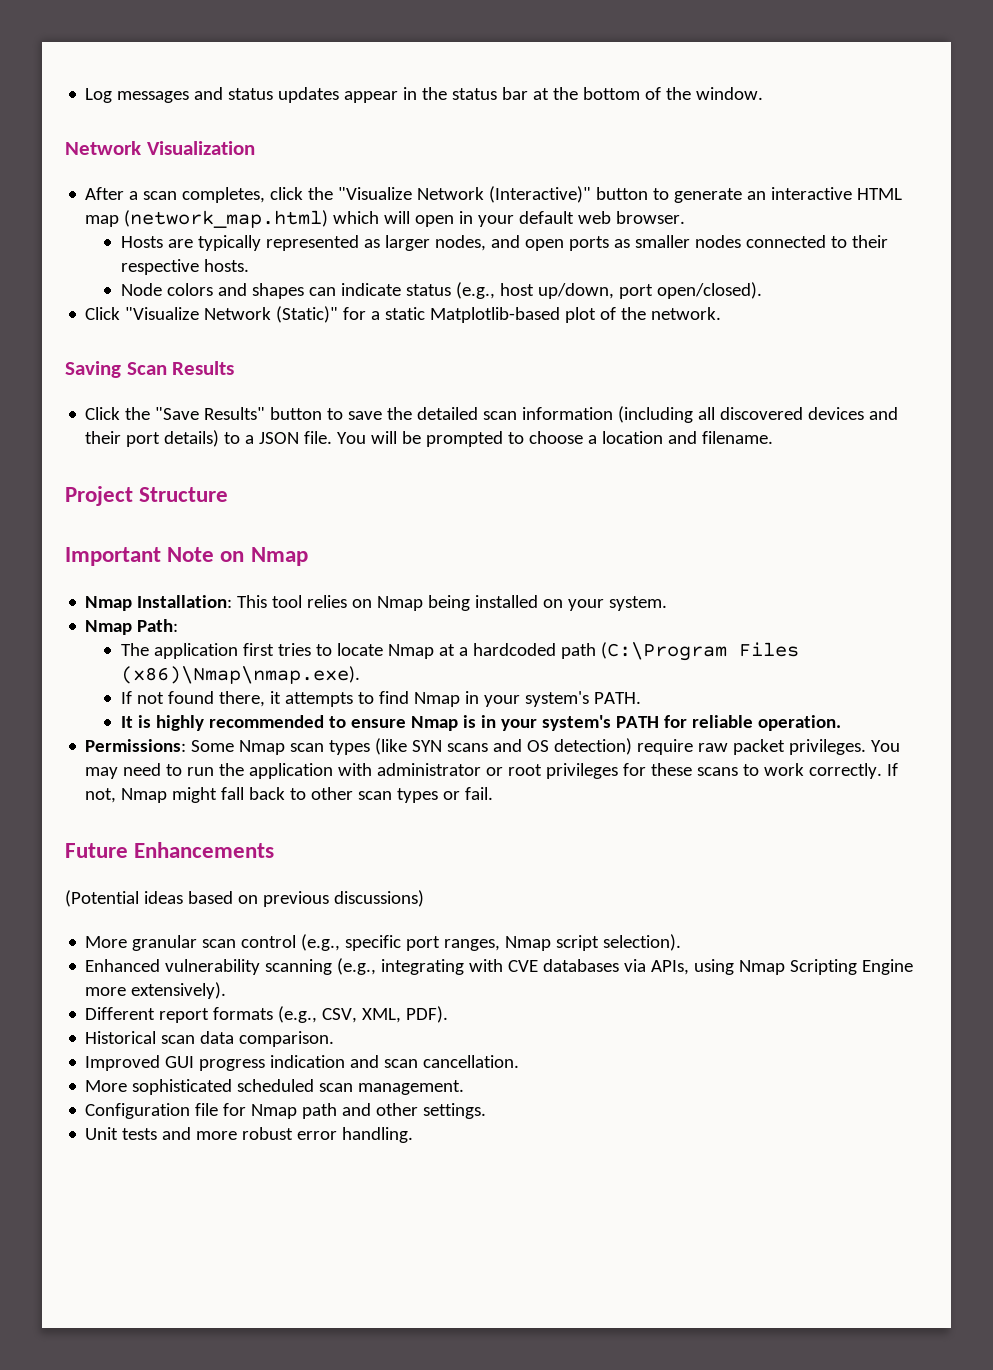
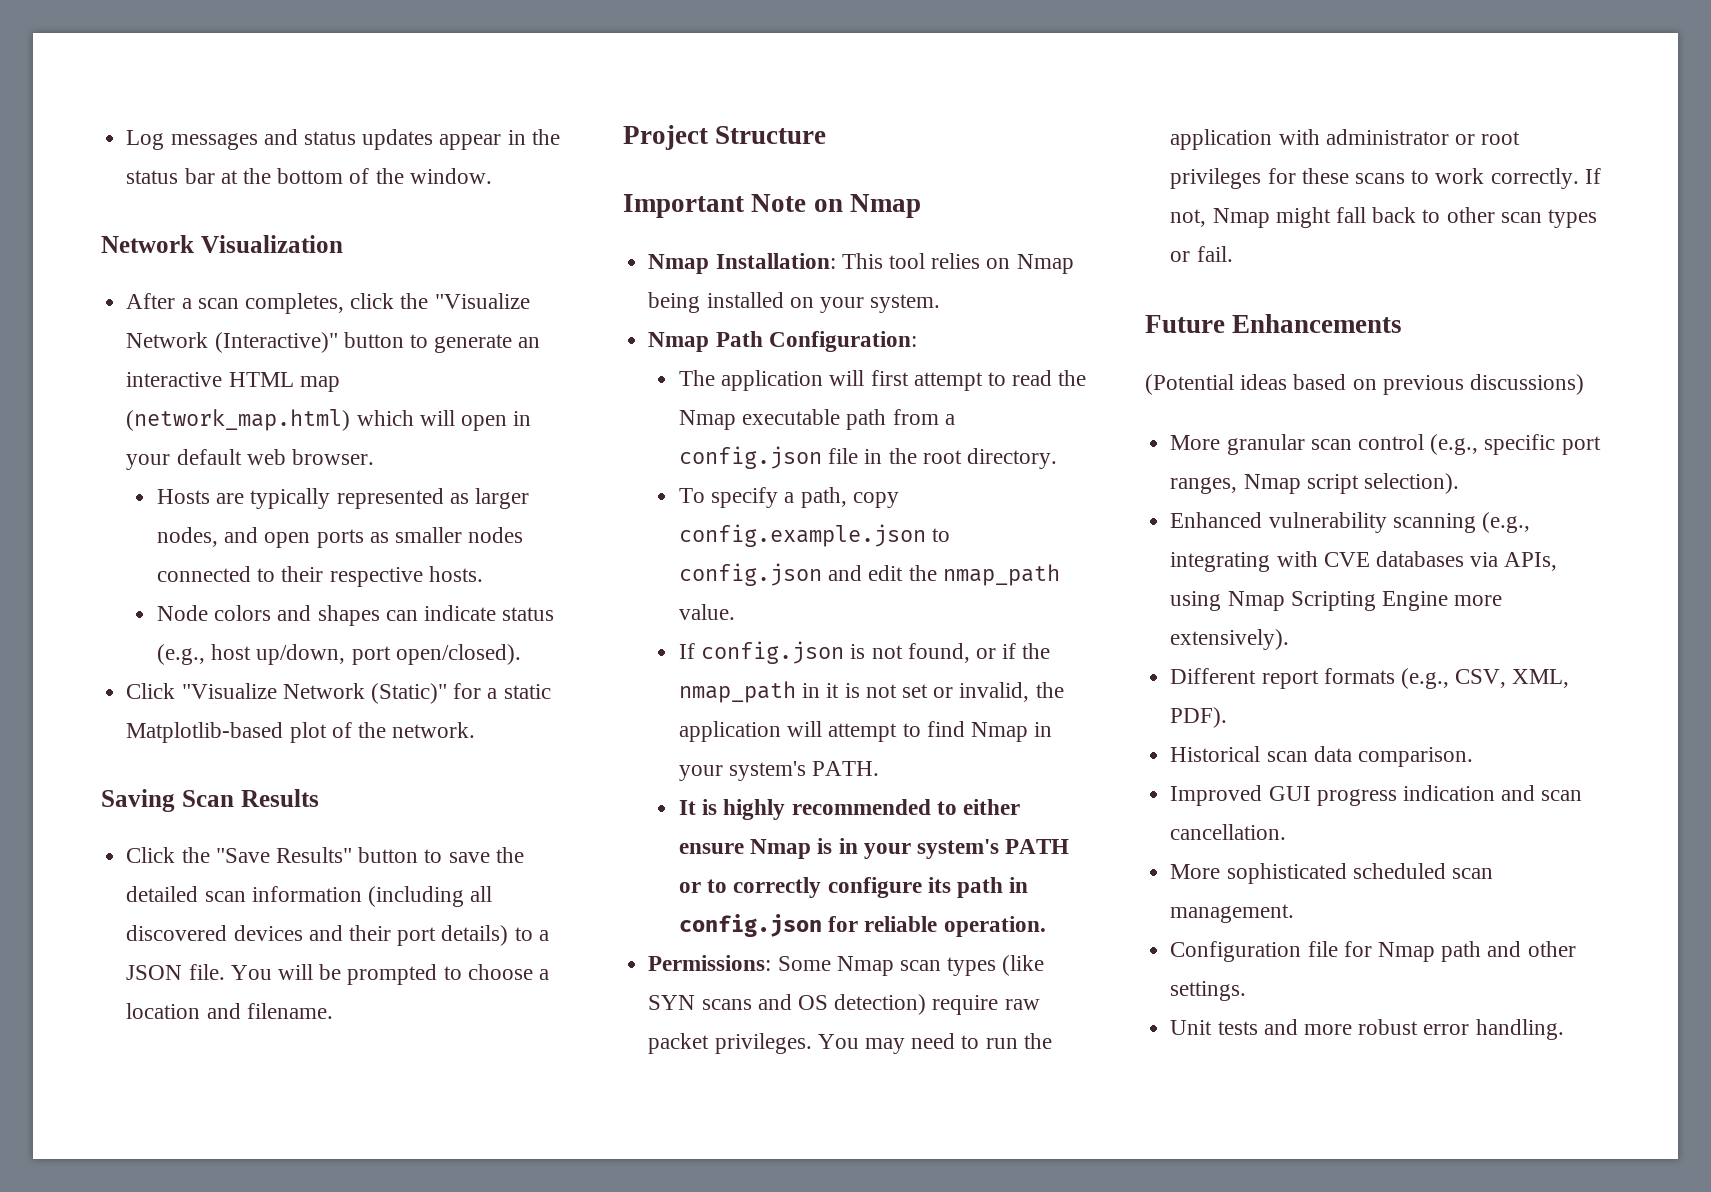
- Nmap Path:
+ Nmap Path Configuration:
- The application first tries to locate Nmap at a hardcoded path (C:\Program Files (x86)\Nmap\nmap.exe).
- If not found there, it attempts to find Nmap in your system's PATH.
+ The application will first attempt to read the Nmap executable path from a config.json file in the root directory.
+ To specify a path, copy config.example.json to config.json and edit the nmap_path value.
+ If config.json is not found, or if the nmap_path in it is not set or invalid, the application will attempt to find Nmap in your system's PATH.
- It is highly recommended to ensure Nmap is in your system's PATH for reliable operation.
+ It is highly recommended to either ensure Nmap is in your system's PATH or to correctly configure its path in config.json for reliable operation.

